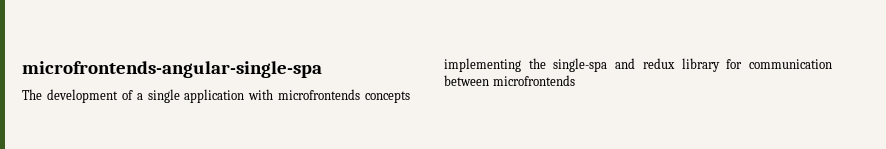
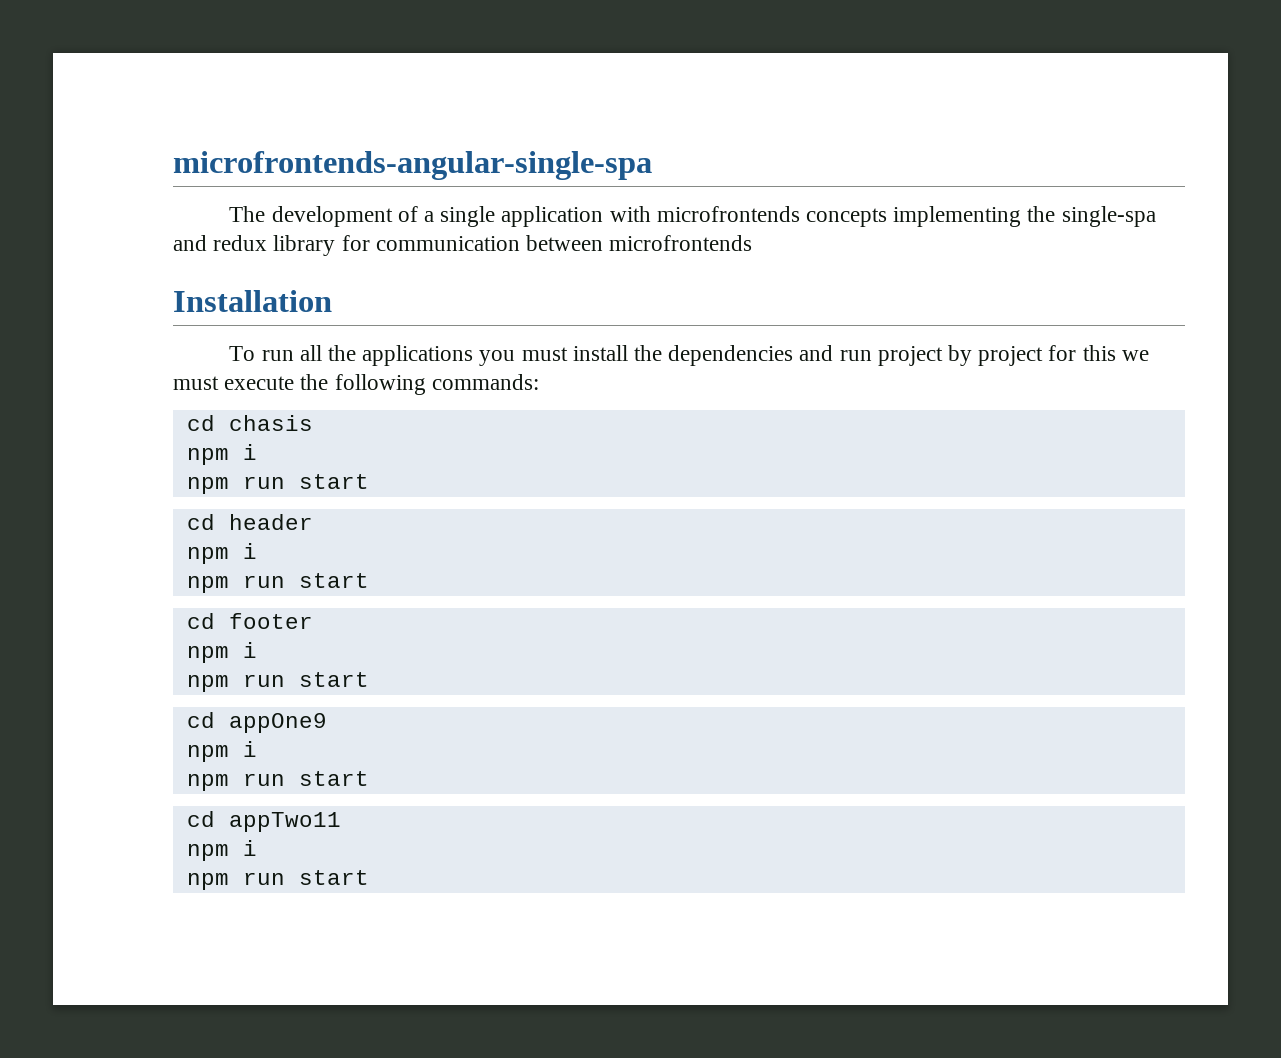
+ Installation
+ To run all the applications you must install the dependencies and run project by project for this we must execute the following commands:
+ cd chasis
+ npm i
+ npm run start
+ cd header
+ npm i
+ npm run start
+ cd footer
+ npm i
+ npm run start
+ cd appOne9
+ npm i
+ npm run start
+ cd appTwo11
+ npm i
+ npm run start

